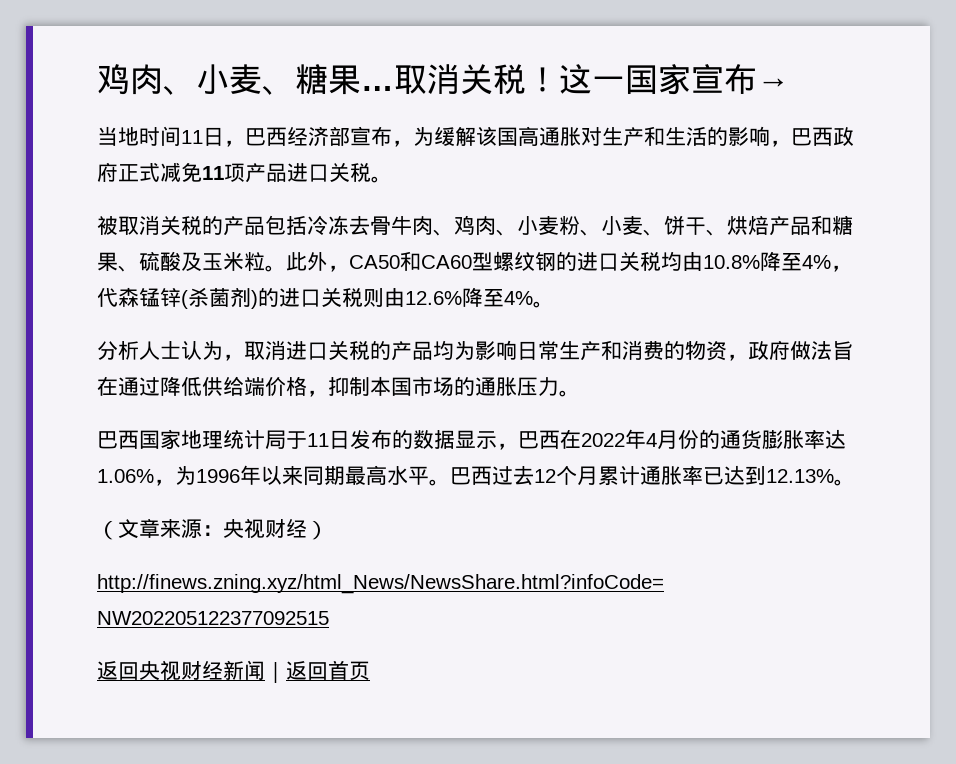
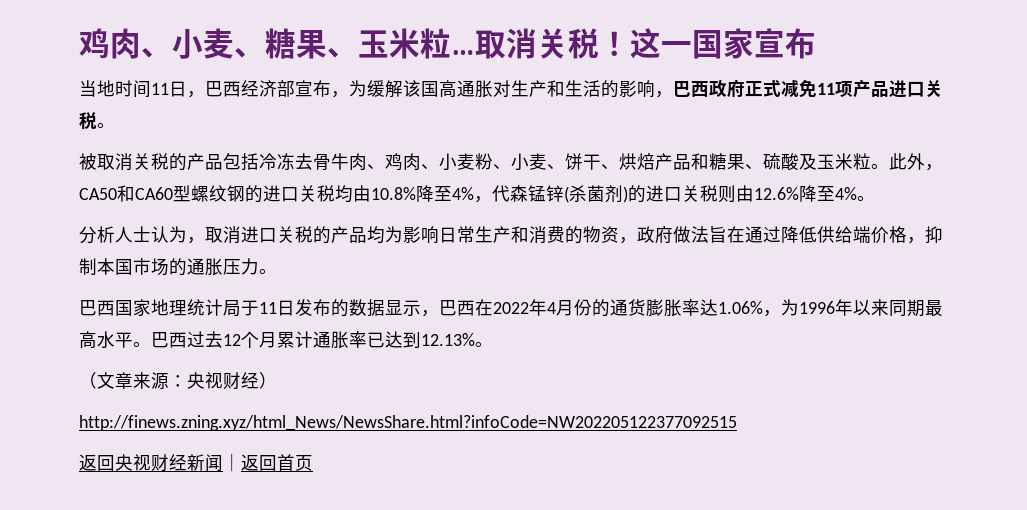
- 鸡肉、小麦、糖果…
+ 鸡肉、小麦、糖果、玉米粒…
- 这一国家宣布→
+ 这一国家宣布

